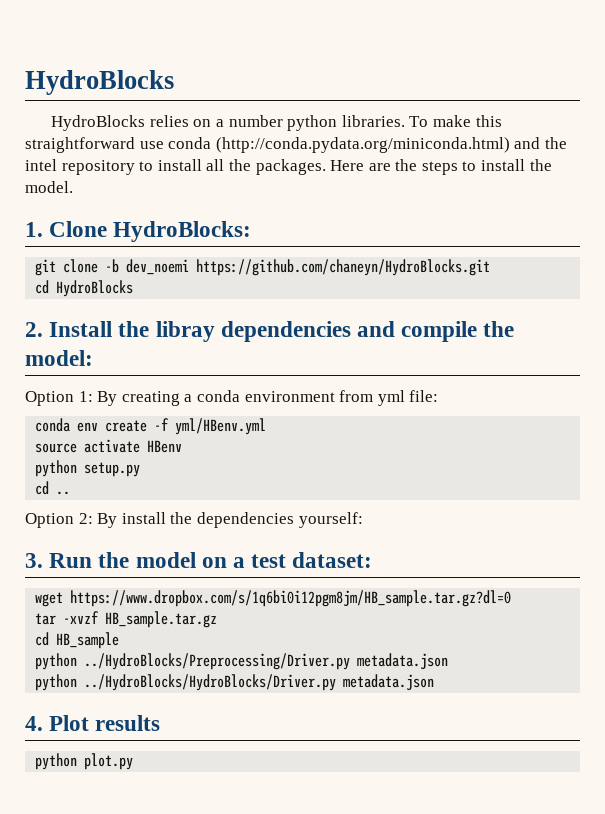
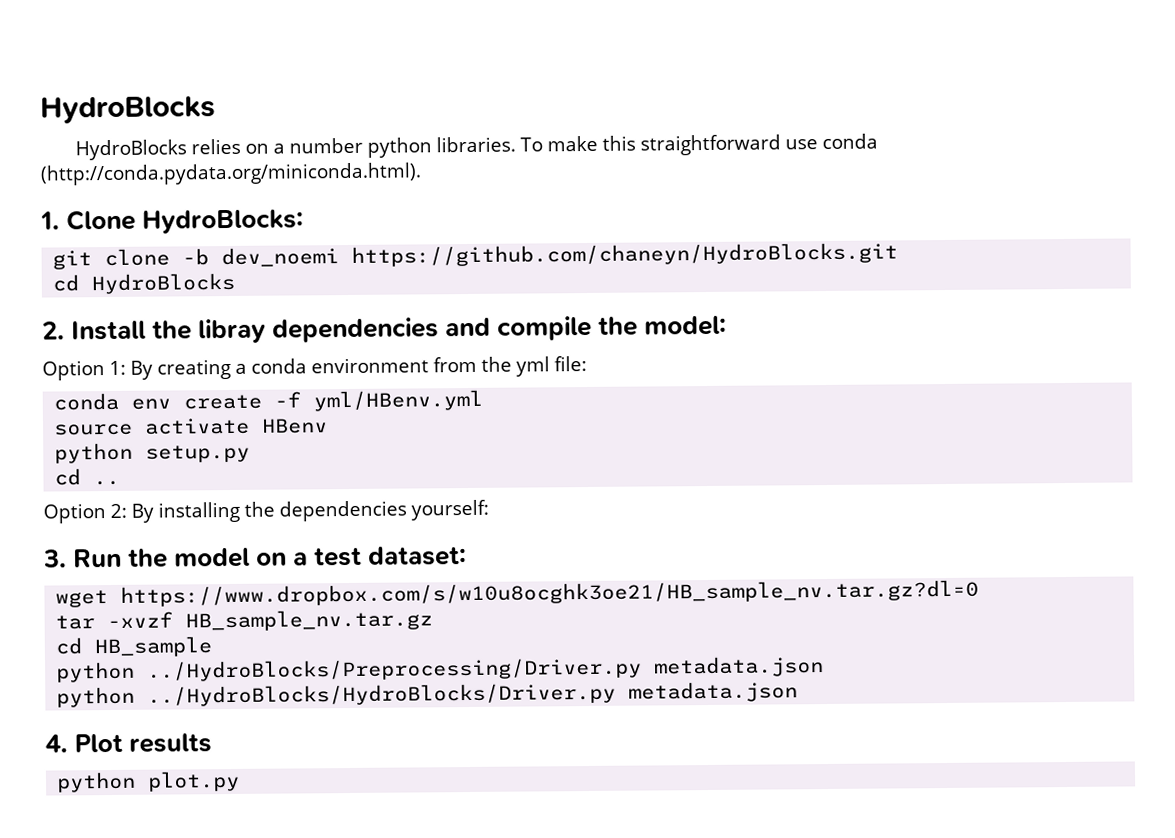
- To make this straightforward use conda (http://conda.pydata.org/miniconda.html) and the intel repository to install all the packages. Here are the steps to install the model.
+ To make this straightforward use conda (http://conda.pydata.org/miniconda.html).
- Option 1: By creating a conda environment from yml file:
+ Option 1: By creating a conda environment from the yml file:
- Option 2: By install the dependencies yourself:
+ Option 2: By installing the dependencies yourself:
- wget https://www.dropbox.com/s/1q6bi0i12pgm8jm/HB_sample.tar.gz?dl=0
+ wget https://www.dropbox.com/s/w10u8ocghk3oe21/HB_sample_nv.tar.gz?dl=0
- tar -xvzf HB_sample.tar.gz
+ tar -xvzf HB_sample_nv.tar.gz

